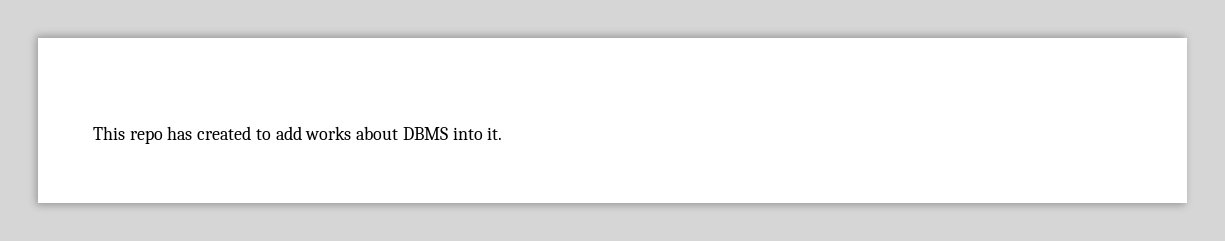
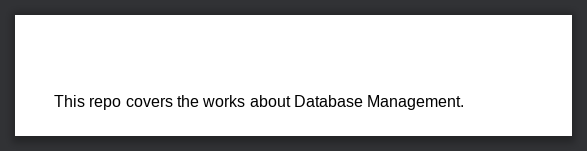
- This repo has created to add works about DBMS into it.
+ This repo covers the works about Database Management.

